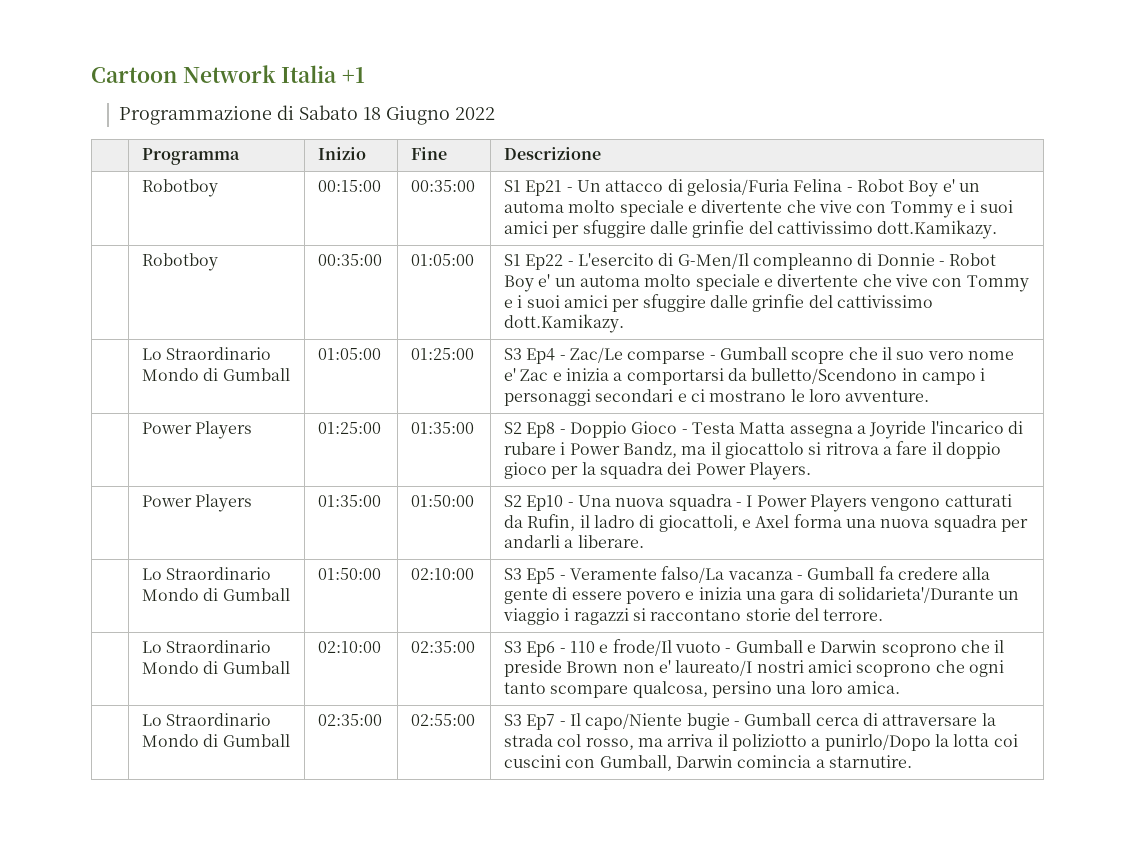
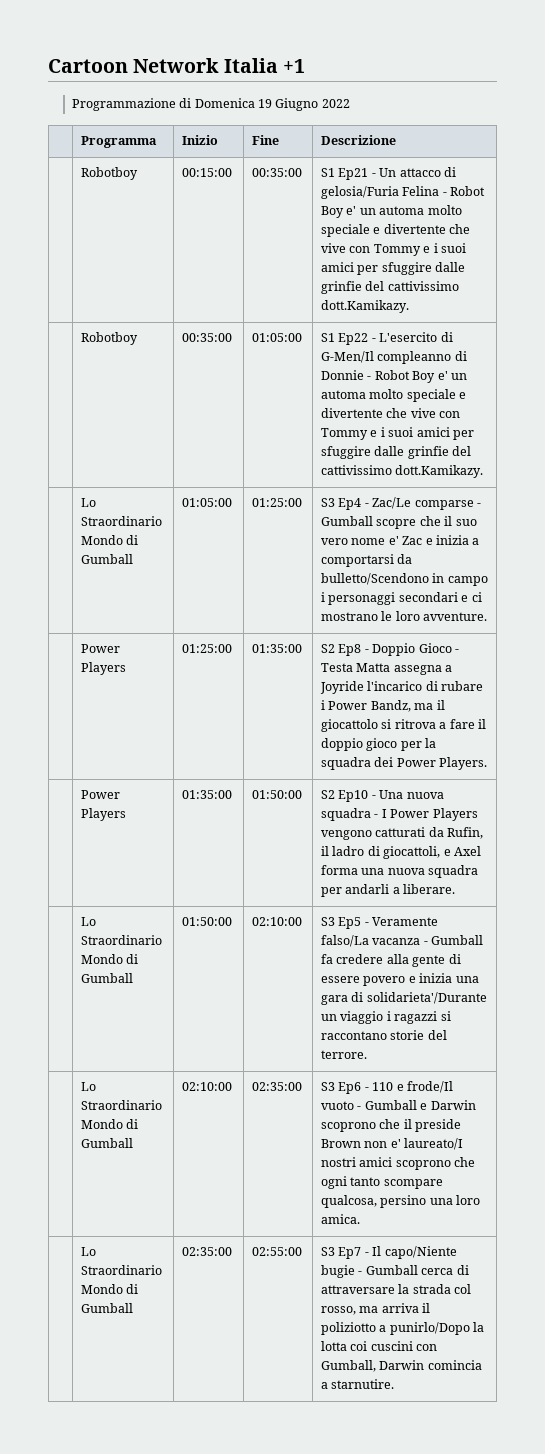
- Programmazione di Sabato 18 Giugno 2022
+ Programmazione di Domenica 19 Giugno 2022

